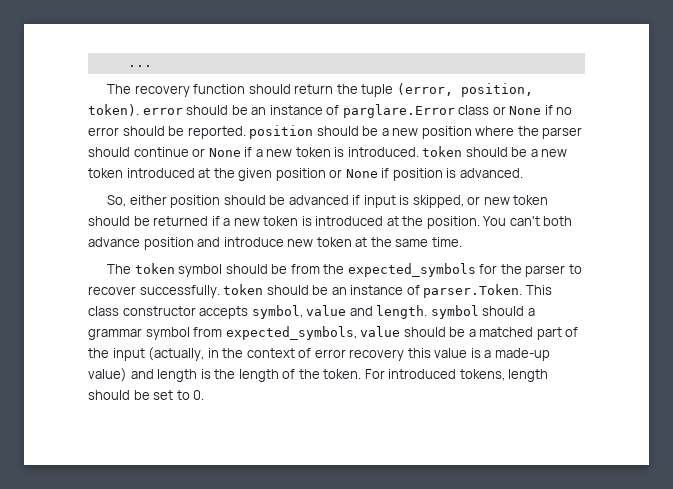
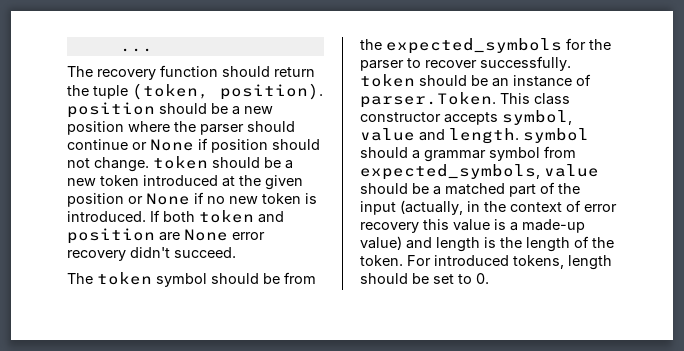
- The recovery function should return the tuple (error, position, token). error should be an instance of parglare.Error class or None if no error should be reported. position should be a new position where the parser should continue or None if a new token is introduced. token should be a new token introduced at the given position or None if position is advanced.
- So, either position should be advanced if input is skipped, or new token should be returned if a new token is introduced at the position. You can't both advance position and introduce new token at the same time.
+ The recovery function should return the tuple (token, position). position should be a new position where the parser should continue or None if position should not change. token should be a new token introduced at the given position or None if no new token is introduced. If both token and position are None error recovery didn't succeed.

